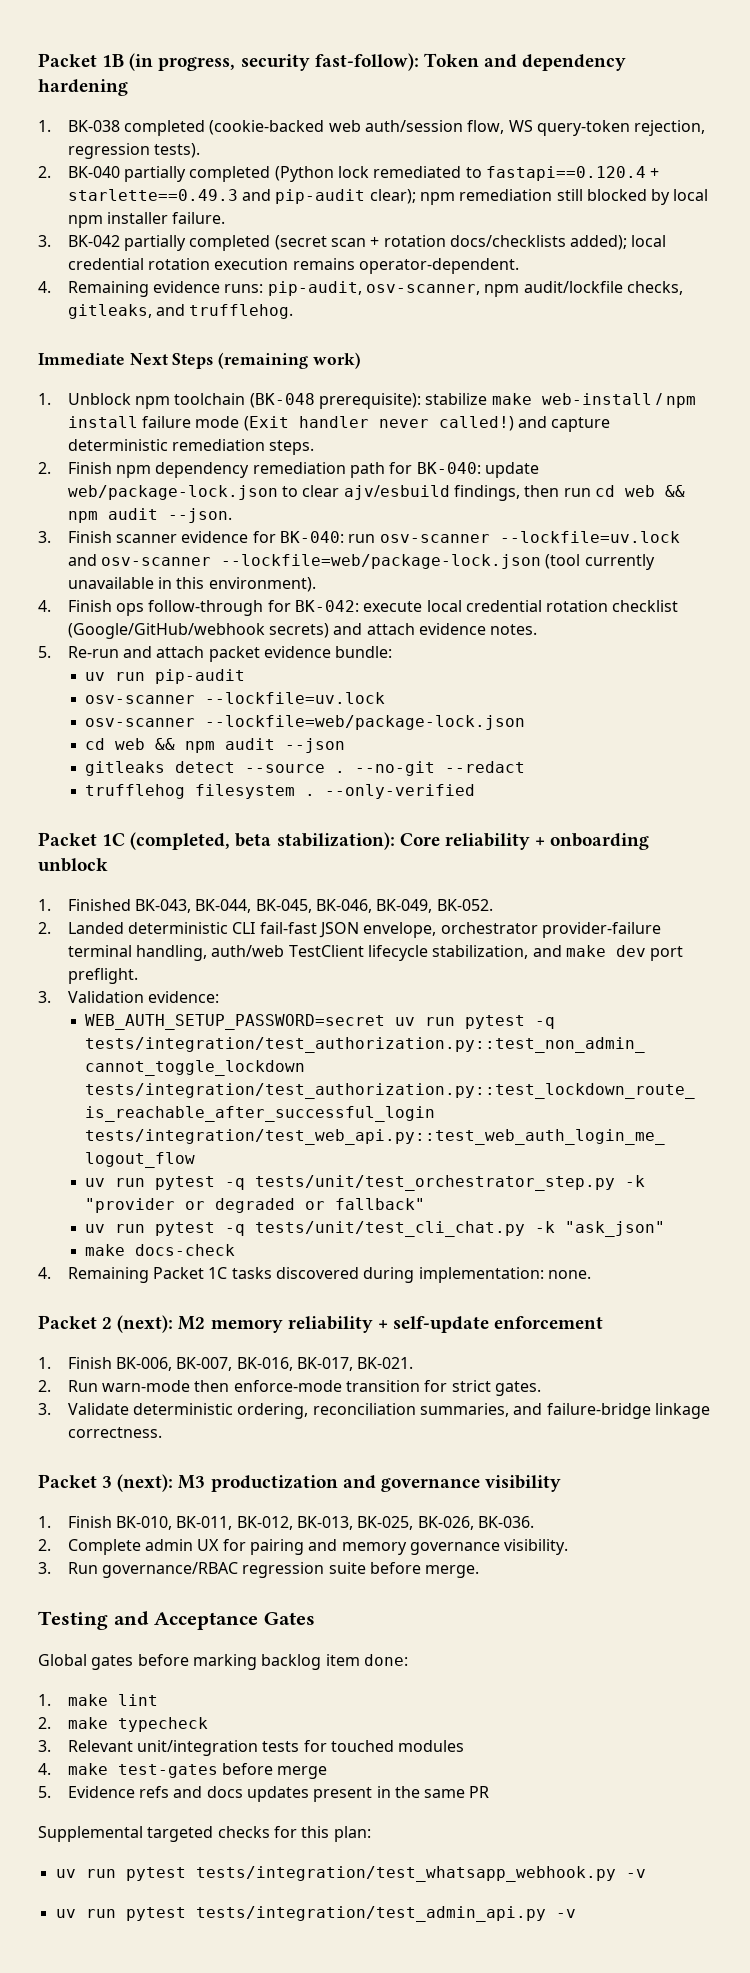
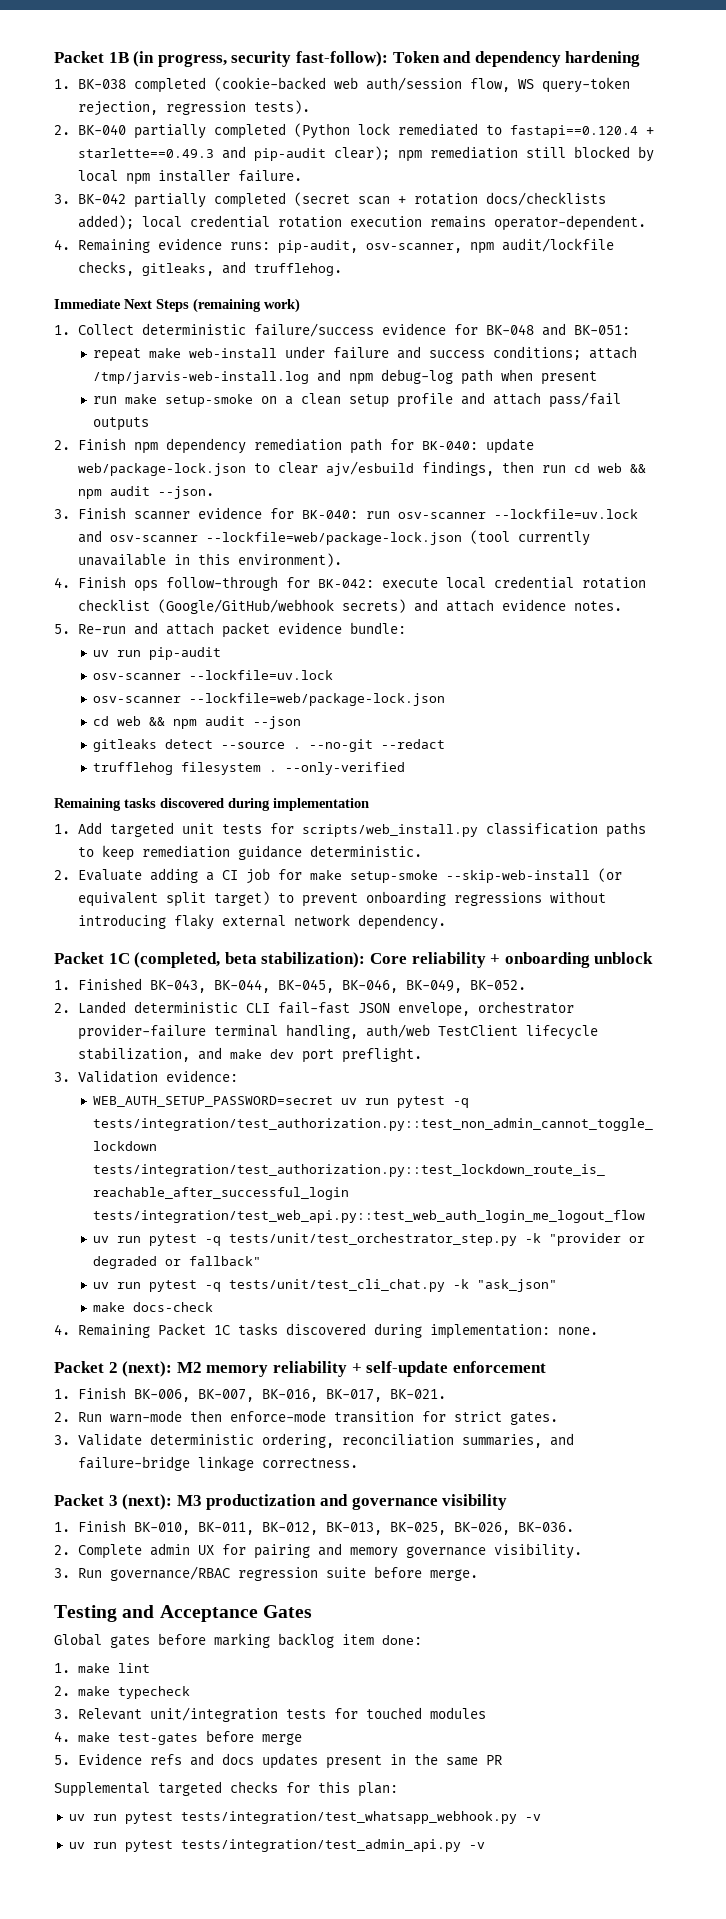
- 1. Unblock npm toolchain (BK-048 prerequisite): stabilize make web-install / npm install failure mode (Exit handler never called!) and capture deterministic remediation steps.
+ 1. Collect deterministic failure/success evidence for BK-048 and BK-051:
+ repeat make web-install under failure and success conditions; attach /tmp/jarvis-web-install.log and npm debug-log path when present
+ run make setup-smoke on a clean setup profile and attach pass/fail outputs
+ Remaining tasks discovered during implementation
+ 1. Add targeted unit tests for scripts/web_install.py classification paths to keep remediation guidance deterministic.
+ 2. Evaluate adding a CI job for make setup-smoke --skip-web-install (or equivalent split target) to prevent onboarding regressions without introducing flaky external network dependency.

